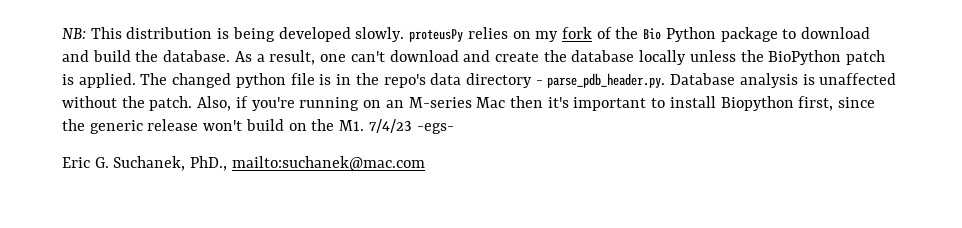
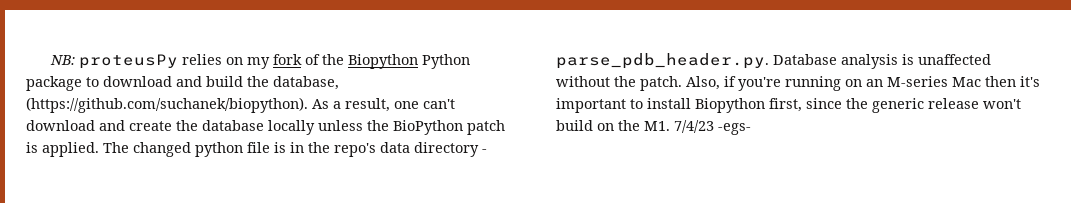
- NB: This distribution is being developed slowly. proteusPy relies on my fork of the Bio Python package to download and build the database. As a result, one can't download and create the database locally unless the BioPython patch is applied.
+ NB: proteusPy relies on my fork of the Biopython Python package to download and build the database, (https://github.com/suchanek/biopython). As a result, one can't download and create the database locally unless the BioPython patch is applied.
- Eric G. Suchanek, PhD., mailto:suchanek@mac.com

